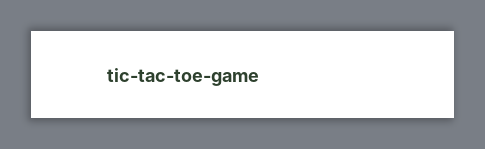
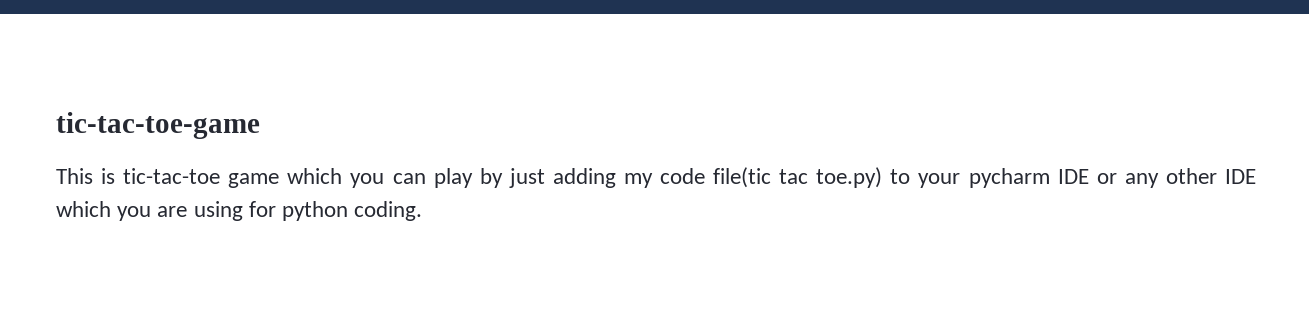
+ This is tic-tac-toe game which you can play by just adding my code file(tic tac toe.py) to your pycharm IDE or any other IDE which you are using for python coding.

